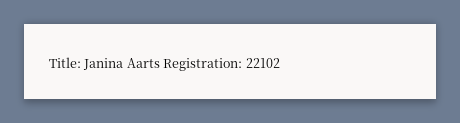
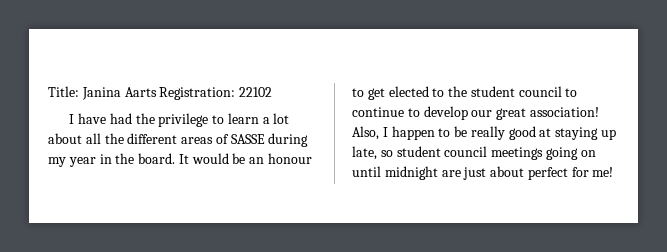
+ I have had the privilege to learn a lot about all the different areas of SASSE during my year in the board. It would be an honour to get elected to the student council to continue to develop our great association! Also, I happen to be really good at staying up late, so student council meetings going on until midnight are just about perfect for me!

